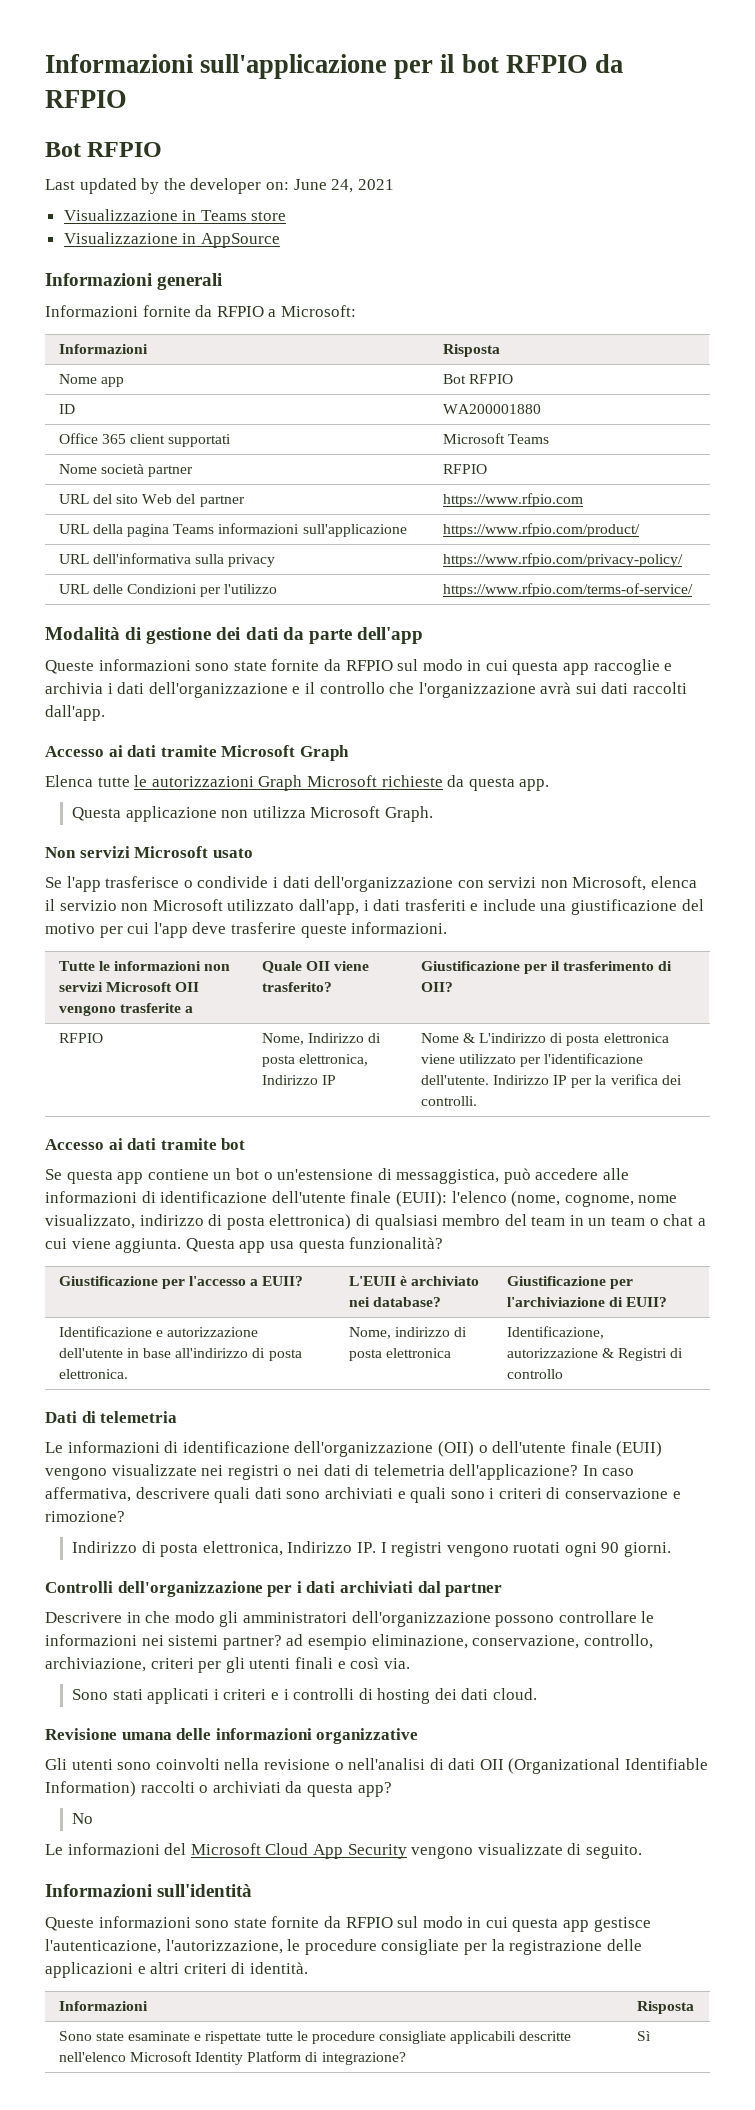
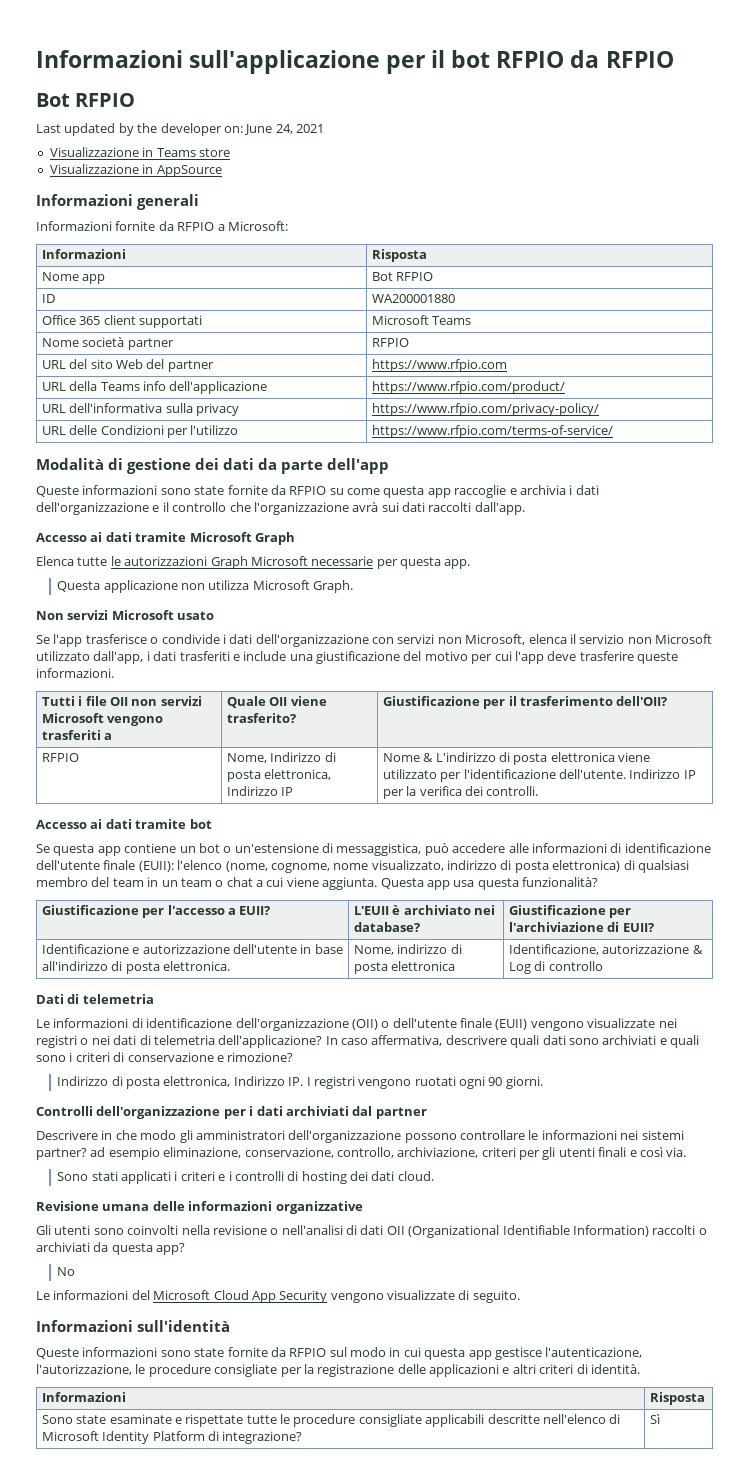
- URL della pagina Teams informazioni sull'applicazione | https://www.rfpio.com/product/
+ URL della Teams info dell'applicazione | https://www.rfpio.com/product/
- Queste informazioni sono state fornite da RFPIO sul modo in cui questa app raccoglie e archivia i dati dell'organizzazione e il controllo che l'organizzazione avrà sui dati raccolti dall'app.
+ Queste informazioni sono state fornite da RFPIO su come questa app raccoglie e archivia i dati dell'organizzazione e il controllo che l'organizzazione avrà sui dati raccolti dall'app.
- Elenca tutte le autorizzazioni Graph Microsoft richieste da questa app.
+ Elenca tutte le autorizzazioni Graph Microsoft necessarie per questa app.
- Tutte le informazioni non servizi Microsoft OII vengono trasferite a | Quale OII viene trasferito? | Giustificazione per il trasferimento di OII?
+ Tutti i file OII non servizi Microsoft vengono trasferiti a | Quale OII viene trasferito? | Giustificazione per il trasferimento dell'OII?
- Identificazione e autorizzazione dell'utente in base all'indirizzo di posta elettronica. | Nome, indirizzo di posta elettronica | Identificazione, autorizzazione & Registri di controllo
+ Identificazione e autorizzazione dell'utente in base all'indirizzo di posta elettronica. | Nome, indirizzo di posta elettronica | Identificazione, autorizzazione & Log di controllo
- Sono state esaminate e rispettate tutte le procedure consigliate applicabili descritte nell'elenco Microsoft Identity Platform di integrazione? | Sì
+ Sono state esaminate e rispettate tutte le procedure consigliate applicabili descritte nell'elenco di Microsoft Identity Platform di integrazione? | Sì

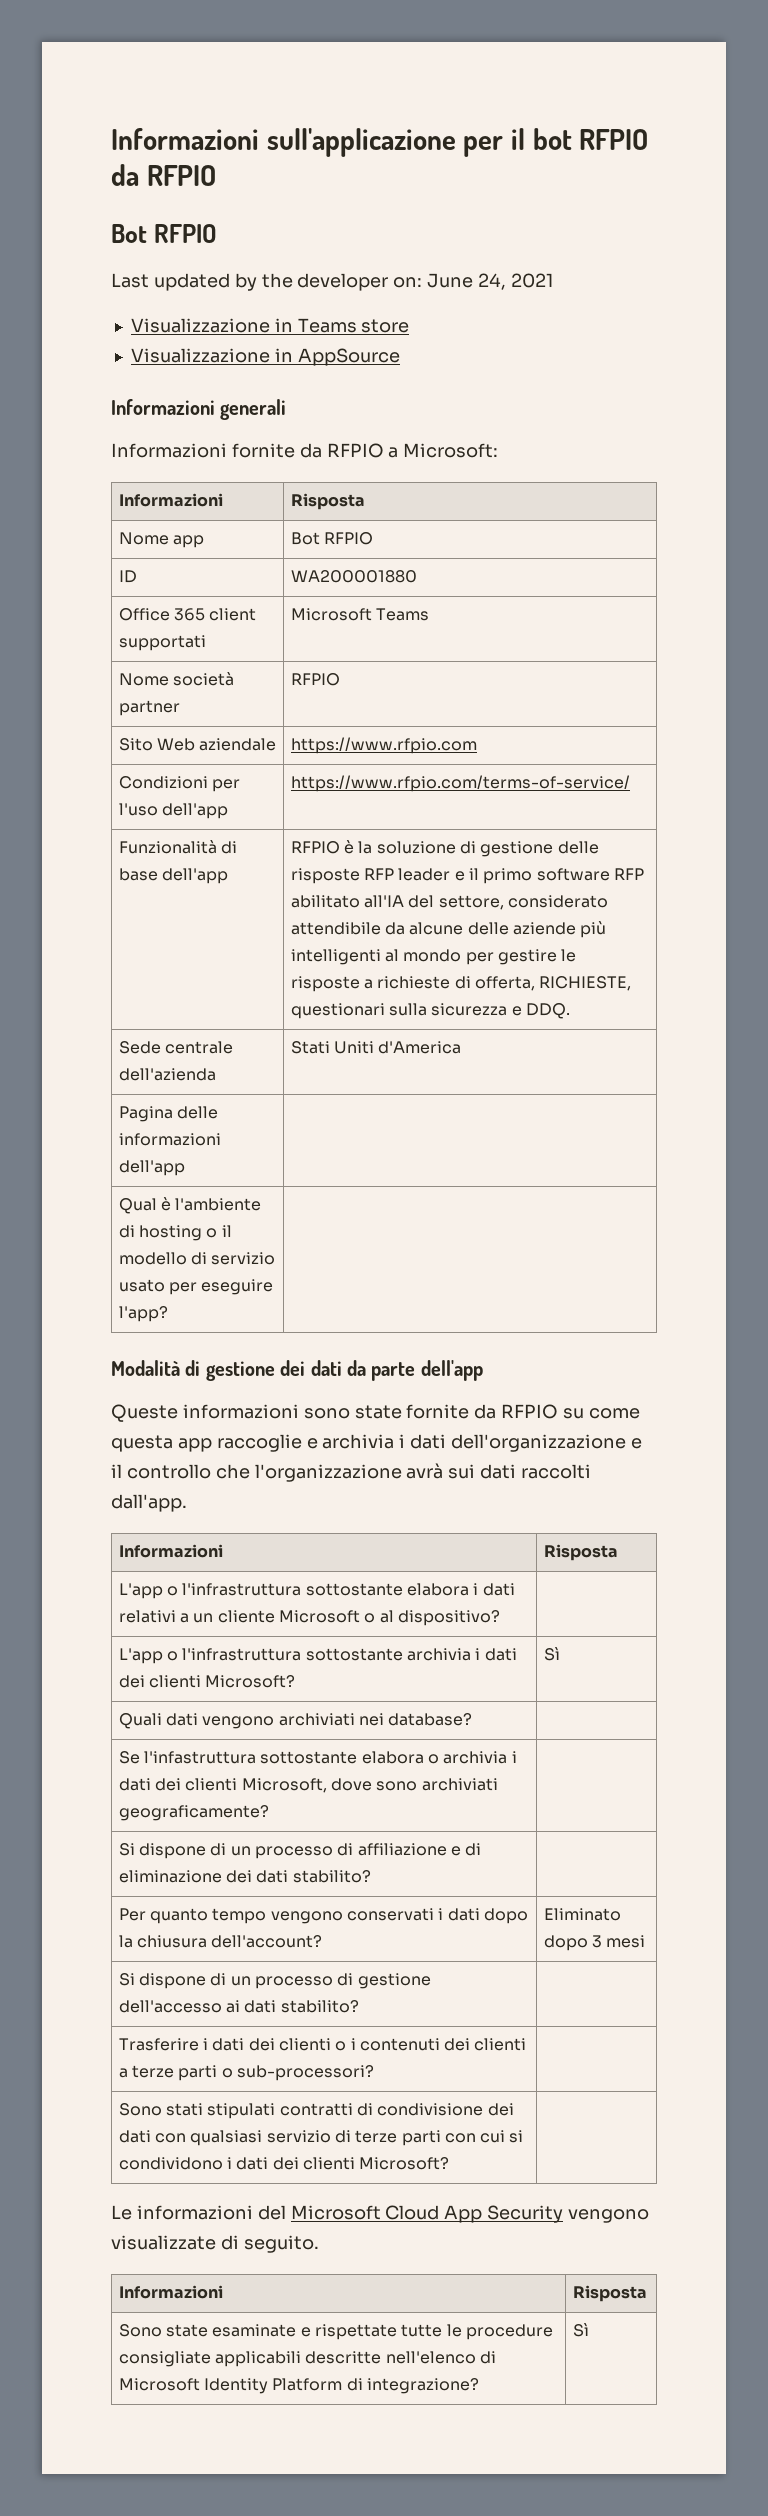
- URL del sito Web del partner | https://www.rfpio.com
- URL della Teams info dell'applicazione | https://www.rfpio.com/product/
- URL dell'informativa sulla privacy | https://www.rfpio.com/privacy-policy/
- URL delle Condizioni per l'utilizzo | https://www.rfpio.com/terms-of-service/
+ Sito Web aziendale | https://www.rfpio.com
+ Condizioni per l'uso dell'app | https://www.rfpio.com/terms-of-service/
+ Funzionalità di base dell'app | RFPIO è la soluzione di gestione delle risposte RFP leader e il primo software RFP abilitato all'IA del settore, considerato attendibile da alcune delle aziende più intelligenti al mondo per gestire le risposte a richieste di offerta, RICHIESTE, questionari sulla sicurezza e DDQ.
+ Sede centrale dell'azienda | Stati Uniti d'America
+ Pagina delle informazioni dell'app |
+ Qual è l'ambiente di hosting o il modello di servizio usato per eseguire l'app? |
  Queste informazioni sono state fornite da RFPIO su come questa app raccoglie e archivia i dati dell'organizzazione e il controllo che l'organizzazione avrà sui dati raccolti dall'app.
- Accesso ai dati tramite Microsoft Graph
- Elenca tutte le autorizzazioni Graph Microsoft necessarie per questa app.
- Questa applicazione non utilizza Microsoft Graph.
- Non servizi Microsoft usato
- Se l'app trasferisce o condivide i dati dell'organizzazione con servizi non Microsoft, elenca il servizio non Microsoft utilizzato dall'app, i dati trasferiti e include una giustificazione del motivo per cui l'app deve trasferire queste informazioni.
- Tutti i file OII non servizi Microsoft vengono trasferiti a | Quale OII viene trasferito? | Giustificazione per il trasferimento dell'OII?
- RFPIO | Nome, Indirizzo di posta elettronica, Indirizzo IP | Nome & L'indirizzo di posta elettronica viene utilizzato per l'identificazione dell'utente. Indirizzo IP per la verifica dei controlli.
- Accesso ai dati tramite bot
- Se questa app contiene un bot o un'estensione di messaggistica, può accedere alle informazioni di identificazione dell'utente finale (EUII): l'elenco (nome, cognome, nome visualizzato, indirizzo di posta elettronica) di qualsiasi membro del team in un team o chat a cui viene aggiunta. Questa app usa questa funzionalità?
- Giustificazione per l'accesso a EUII? | L'EUII è archiviato nei database? | Giustificazione per l'archiviazione di EUII?
- Identificazione e autorizzazione dell'utente in base all'indirizzo di posta elettronica. | Nome, indirizzo di posta elettronica | Identificazione, autorizzazione & Log di controllo
- Dati di telemetria
- Le informazioni di identificazione dell'organizzazione (OII) o dell'utente finale (EUII) vengono visualizzate nei registri o nei dati di telemetria dell'applicazione? In caso affermativa, descrivere quali dati sono archiviati e quali sono i criteri di conservazione e rimozione?
- Indirizzo di posta elettronica, Indirizzo IP. I registri vengono ruotati ogni 90 giorni.
- Controlli dell'organizzazione per i dati archiviati dal partner
- Descrivere in che modo gli amministratori dell'organizzazione possono controllare le informazioni nei sistemi partner? ad esempio eliminazione, conservazione, controllo, archiviazione, criteri per gli utenti finali e così via.
- Sono stati applicati i criteri e i controlli di hosting dei dati cloud.
- Revisione umana delle informazioni organizzative
- Gli utenti sono coinvolti nella revisione o nell'analisi di dati OII (Organizational Identifiable Information) raccolti o archiviati da questa app?
- No
+ Informazioni | Risposta
+ L'app o l'infrastruttura sottostante elabora i dati relativi a un cliente Microsoft o al dispositivo? |
+ L'app o l'infrastruttura sottostante archivia i dati dei clienti Microsoft? | Sì
+ Quali dati vengono archiviati nei database? |
+ Se l'infastruttura sottostante elabora o archivia i dati dei clienti Microsoft, dove sono archiviati geograficamente? |
+ Si dispone di un processo di affiliazione e di eliminazione dei dati stabilito? |
+ Per quanto tempo vengono conservati i dati dopo la chiusura dell'account? | Eliminato dopo 3 mesi
+ Si dispone di un processo di gestione dell'accesso ai dati stabilito? |
+ Trasferire i dati dei clienti o i contenuti dei clienti a terze parti o sub-processori? |
+ Sono stati stipulati contratti di condivisione dei dati con qualsiasi servizio di terze parti con cui si condividono i dati dei clienti Microsoft? |
- Informazioni sull'identità
- Queste informazioni sono state fornite da RFPIO sul modo in cui questa app gestisce l'autenticazione, l'autorizzazione, le procedure consigliate per la registrazione delle applicazioni e altri criteri di identità.

